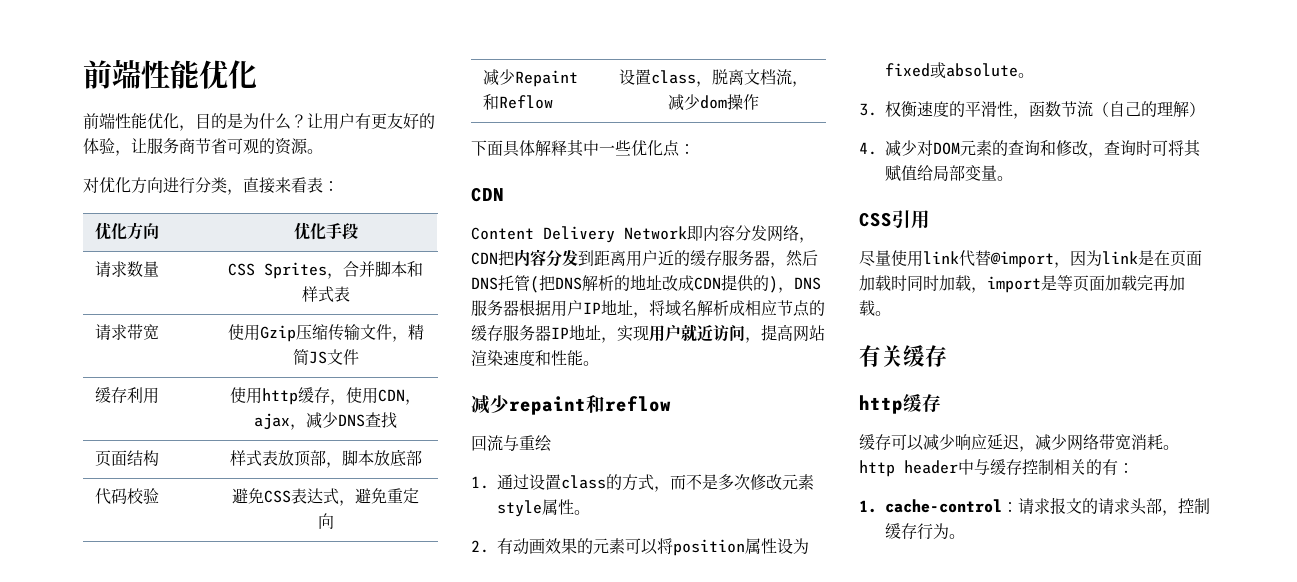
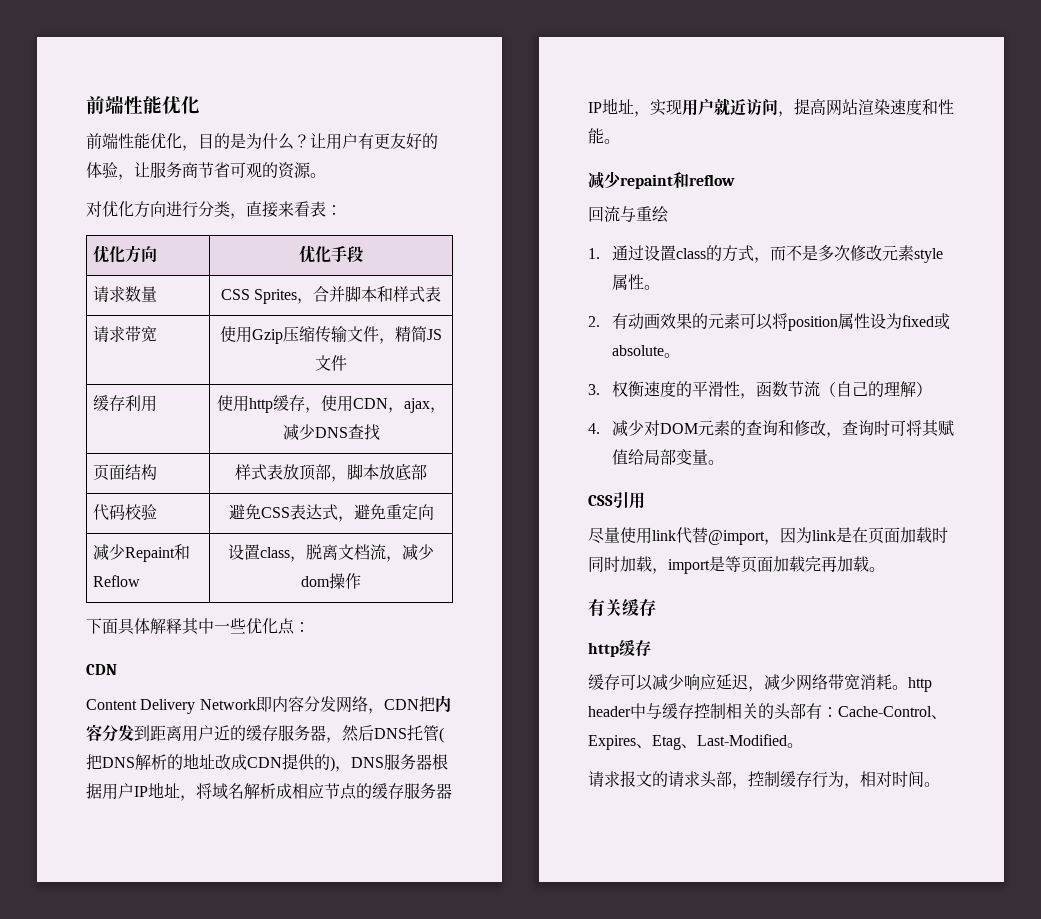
- 缓存可以减少响应延迟，减少网络带宽消耗。http header中与缓存控制相关的有：
- 1. cache-control：请求报文的请求头部，控制缓存行为。
+ 缓存可以减少响应延迟，减少网络带宽消耗。http header中与缓存控制相关的头部有：Cache-Control、Expires、Etag、Last-Modified。
+ 请求报文的请求头部，控制缓存行为，相对时间。

